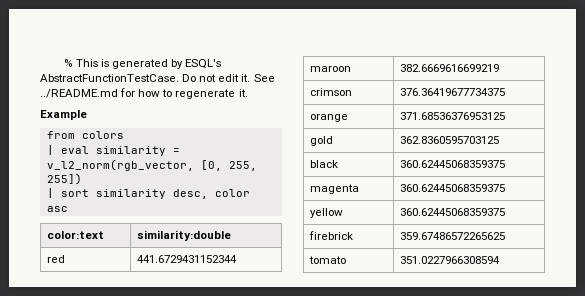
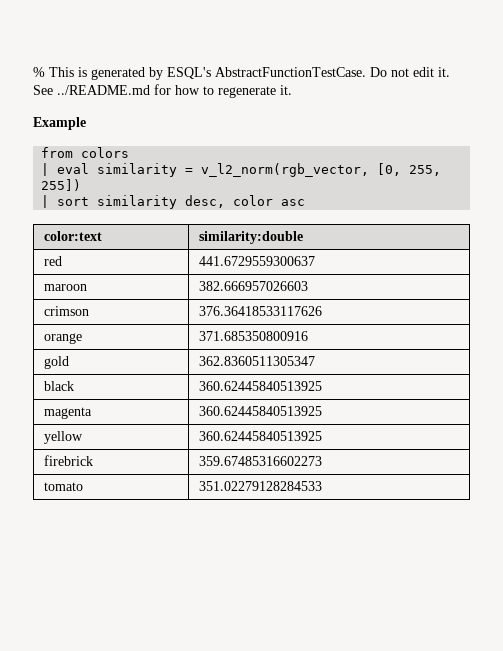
- red | 441.6729431152344
+ red | 441.6729559300637
- maroon | 382.6669616699219
+ maroon | 382.666957026603
- crimson | 376.36419677734375
+ crimson | 376.36418533117626
- orange | 371.68536376953125
+ orange | 371.685350800916
- gold | 362.8360595703125
+ gold | 362.8360511305347
- black | 360.62445068359375
+ black | 360.62445840513925
- magenta | 360.62445068359375
+ magenta | 360.62445840513925
- yellow | 360.62445068359375
+ yellow | 360.62445840513925
- firebrick | 359.67486572265625
+ firebrick | 359.67485316602273
- tomato | 351.0227966308594
+ tomato | 351.02279128284533

